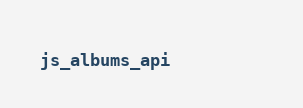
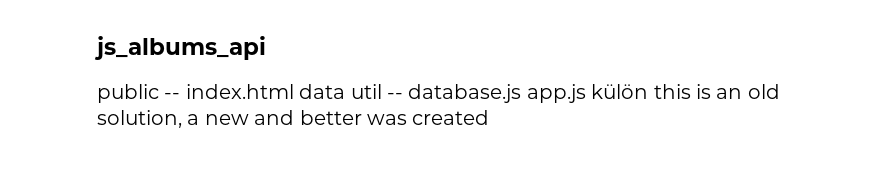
+ public -- index.html data util -- database.js app.js külön this is an old solution, a new and better was created

